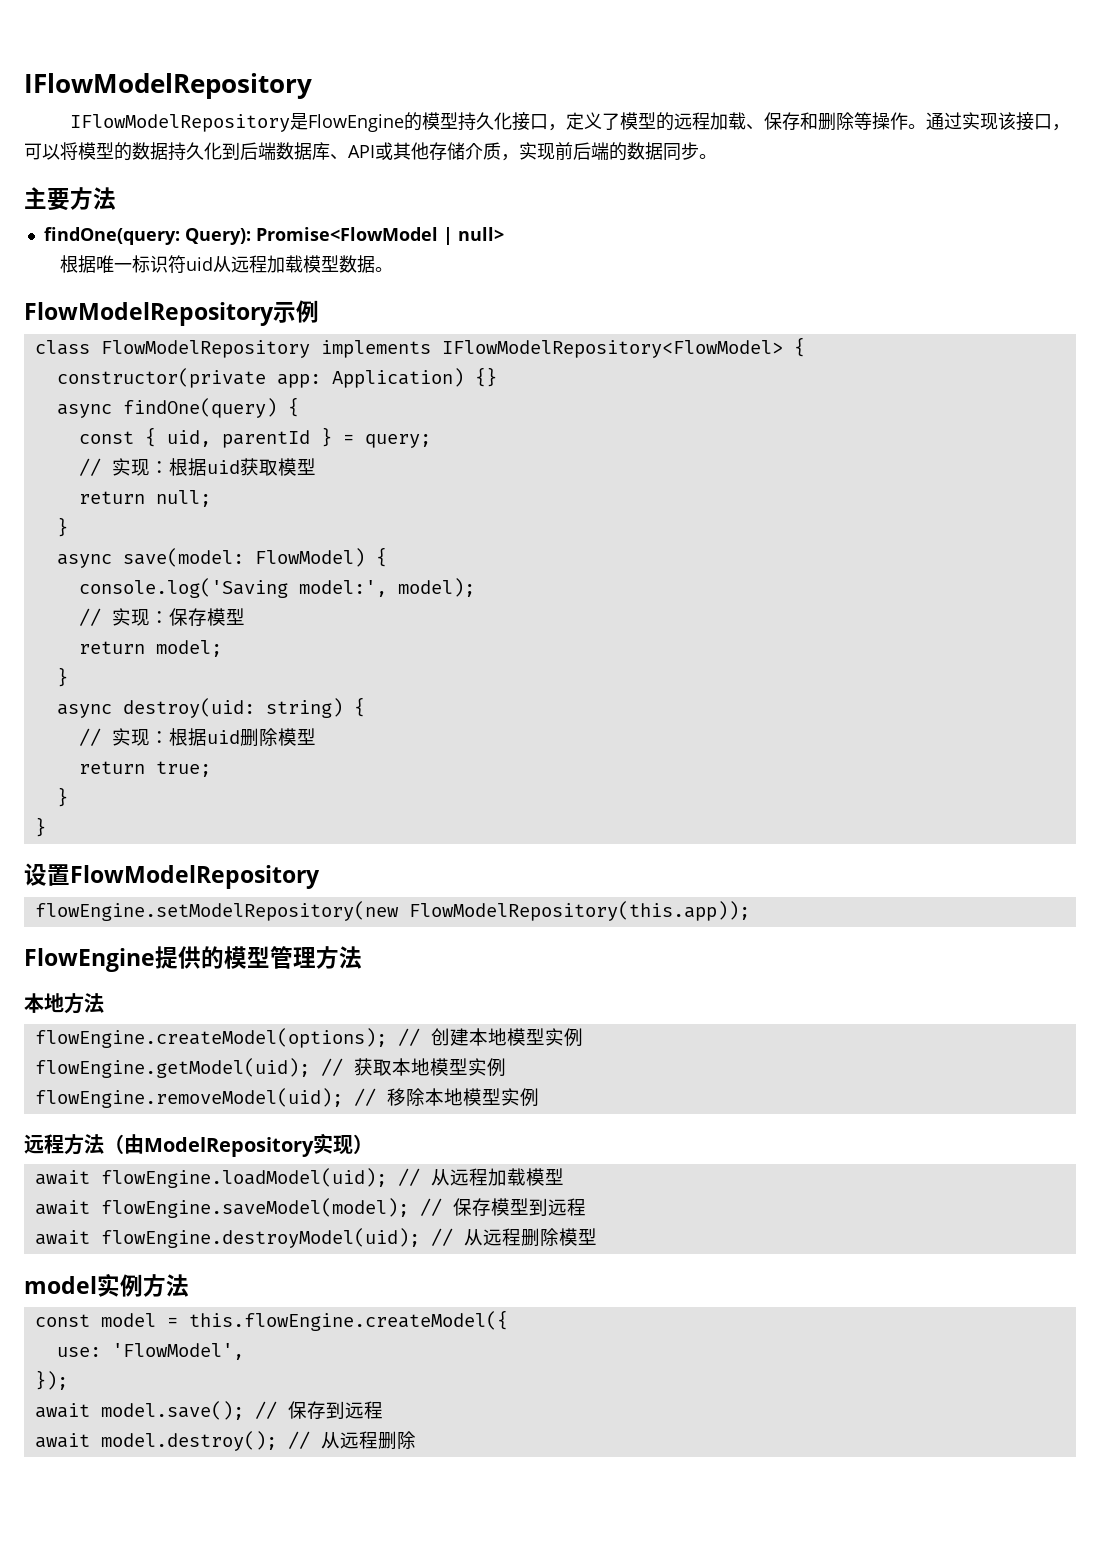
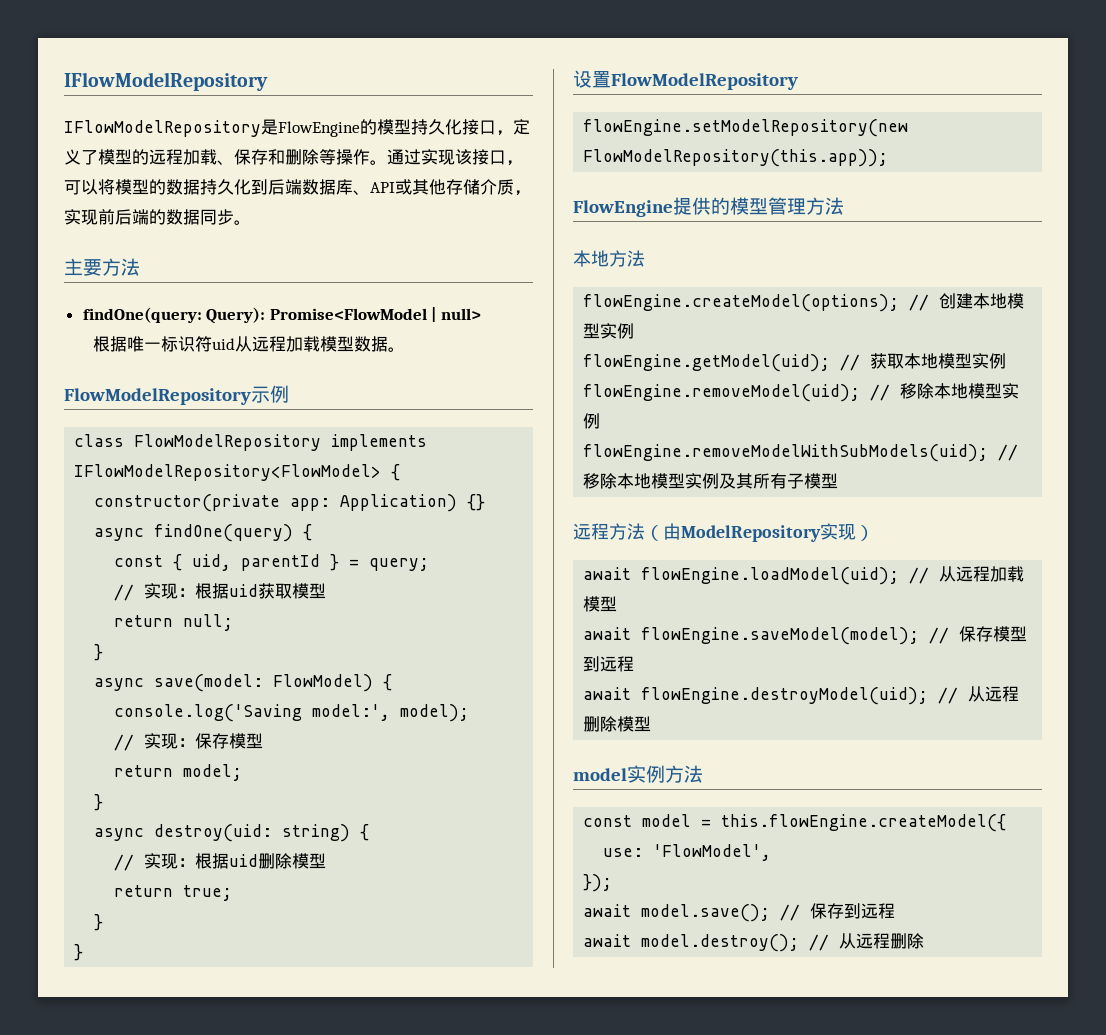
+ flowEngine.removeModelWithSubModels(uid); // 移除本地模型实例及其所有子模型

